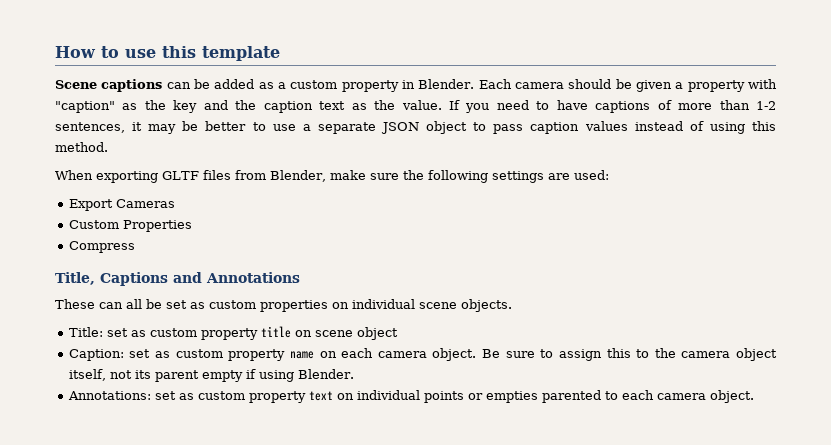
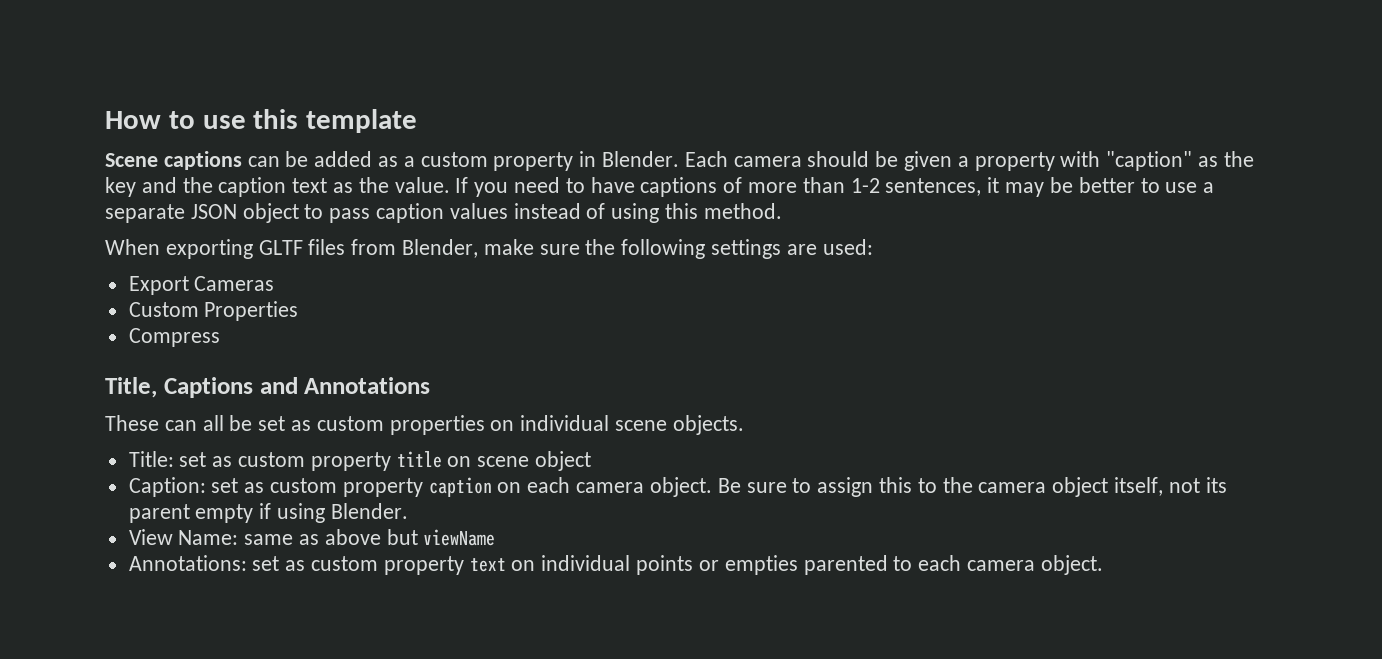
- Caption: set as custom property name on each camera object.
+ Caption: set as custom property caption on each camera object.
+ View Name: same as above but viewName

